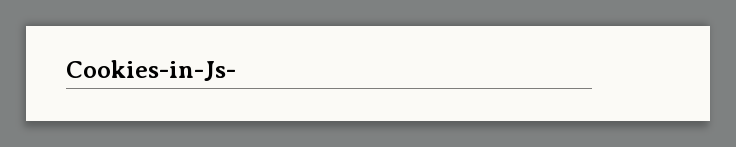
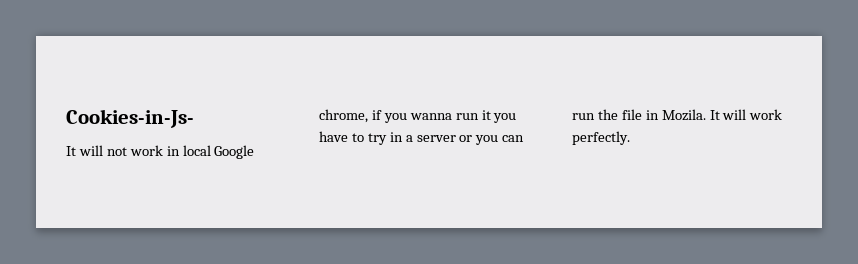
+ It will not work in local Google chrome, if you wanna run it you have to try in a server or you can run the file in Mozila. It will work perfectly.

